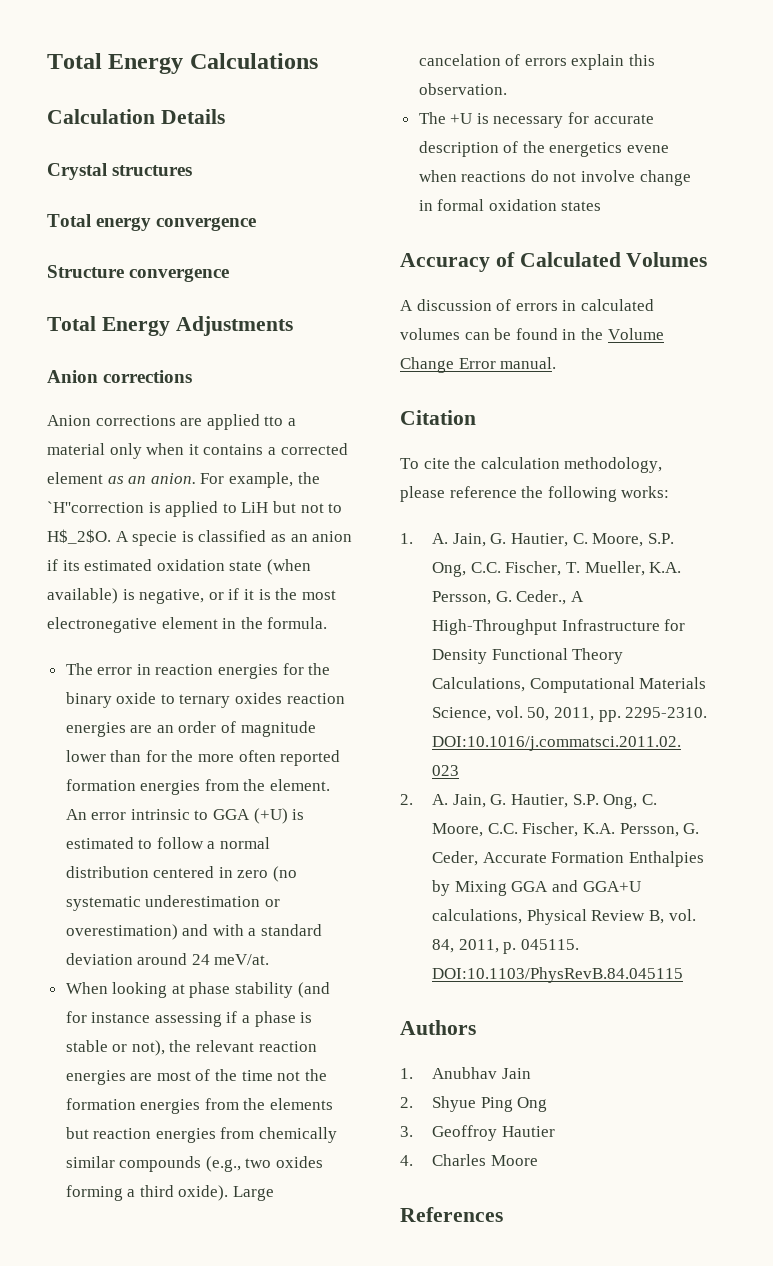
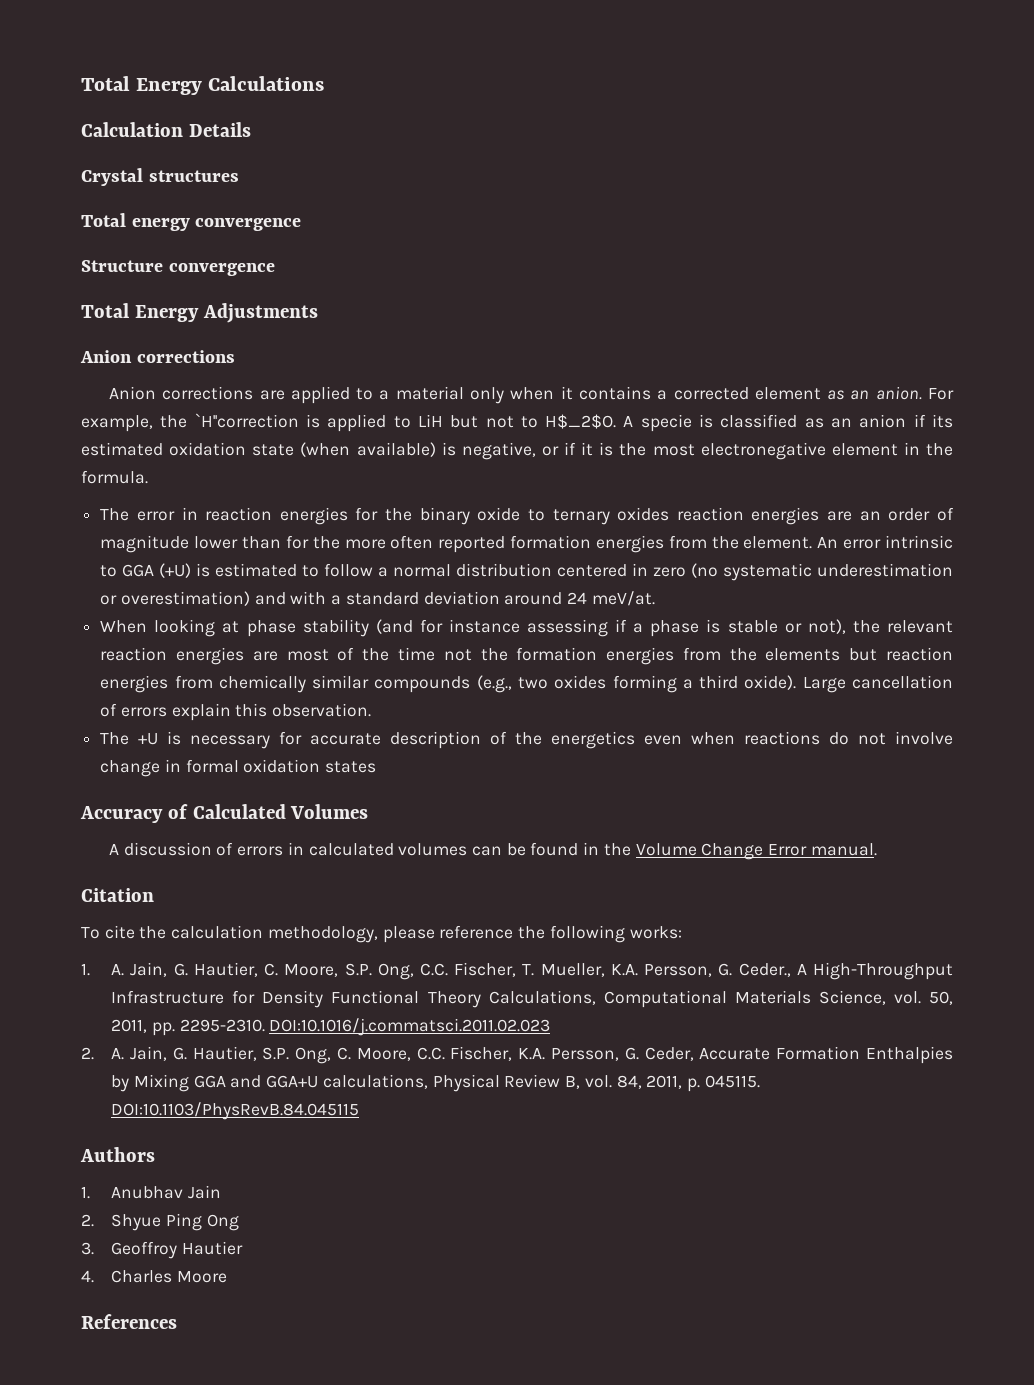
- Anion corrections are applied tto a material only when it contains a corrected element as an anion.
+ Anion corrections are applied to a material only when it contains a corrected element as an anion.
- Large cancelation of errors explain this observation.
+ Large cancellation of errors explain this observation.
- The +U is necessary for accurate description of the energetics evene when reactions do not involve change in formal oxidation states
+ The +U is necessary for accurate description of the energetics even when reactions do not involve change in formal oxidation states

